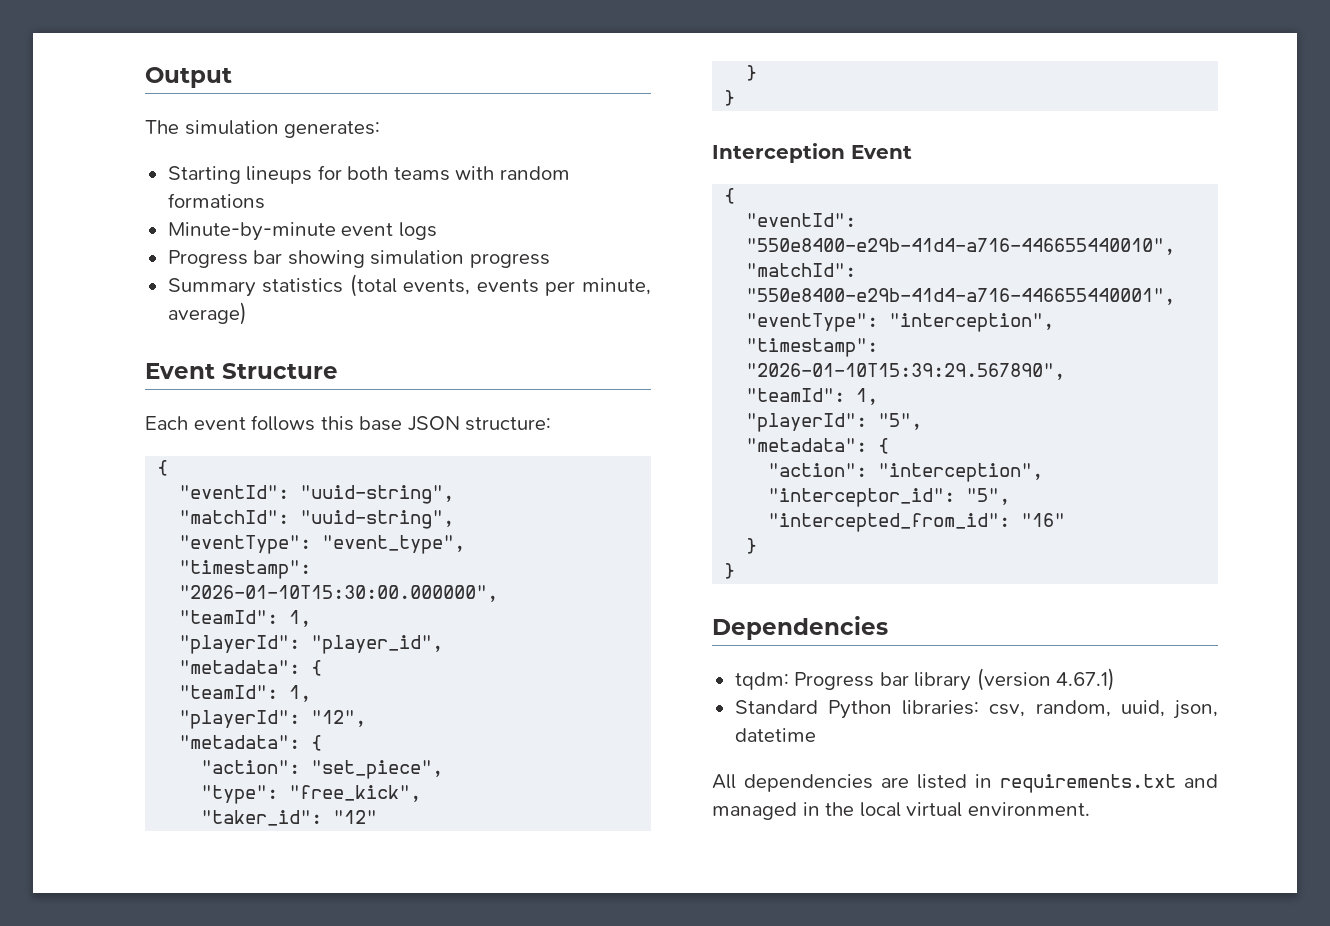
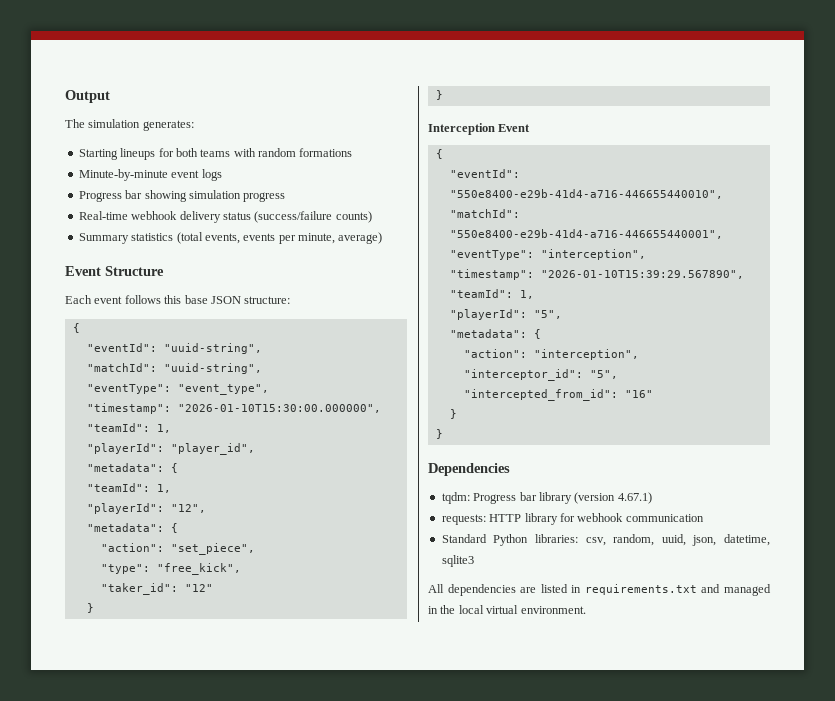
+ Real-time webhook delivery status (success/failure counts)
+ requests: HTTP library for webhook communication
- Standard Python libraries: csv, random, uuid, json, datetime
+ Standard Python libraries: csv, random, uuid, json, datetime, sqlite3

